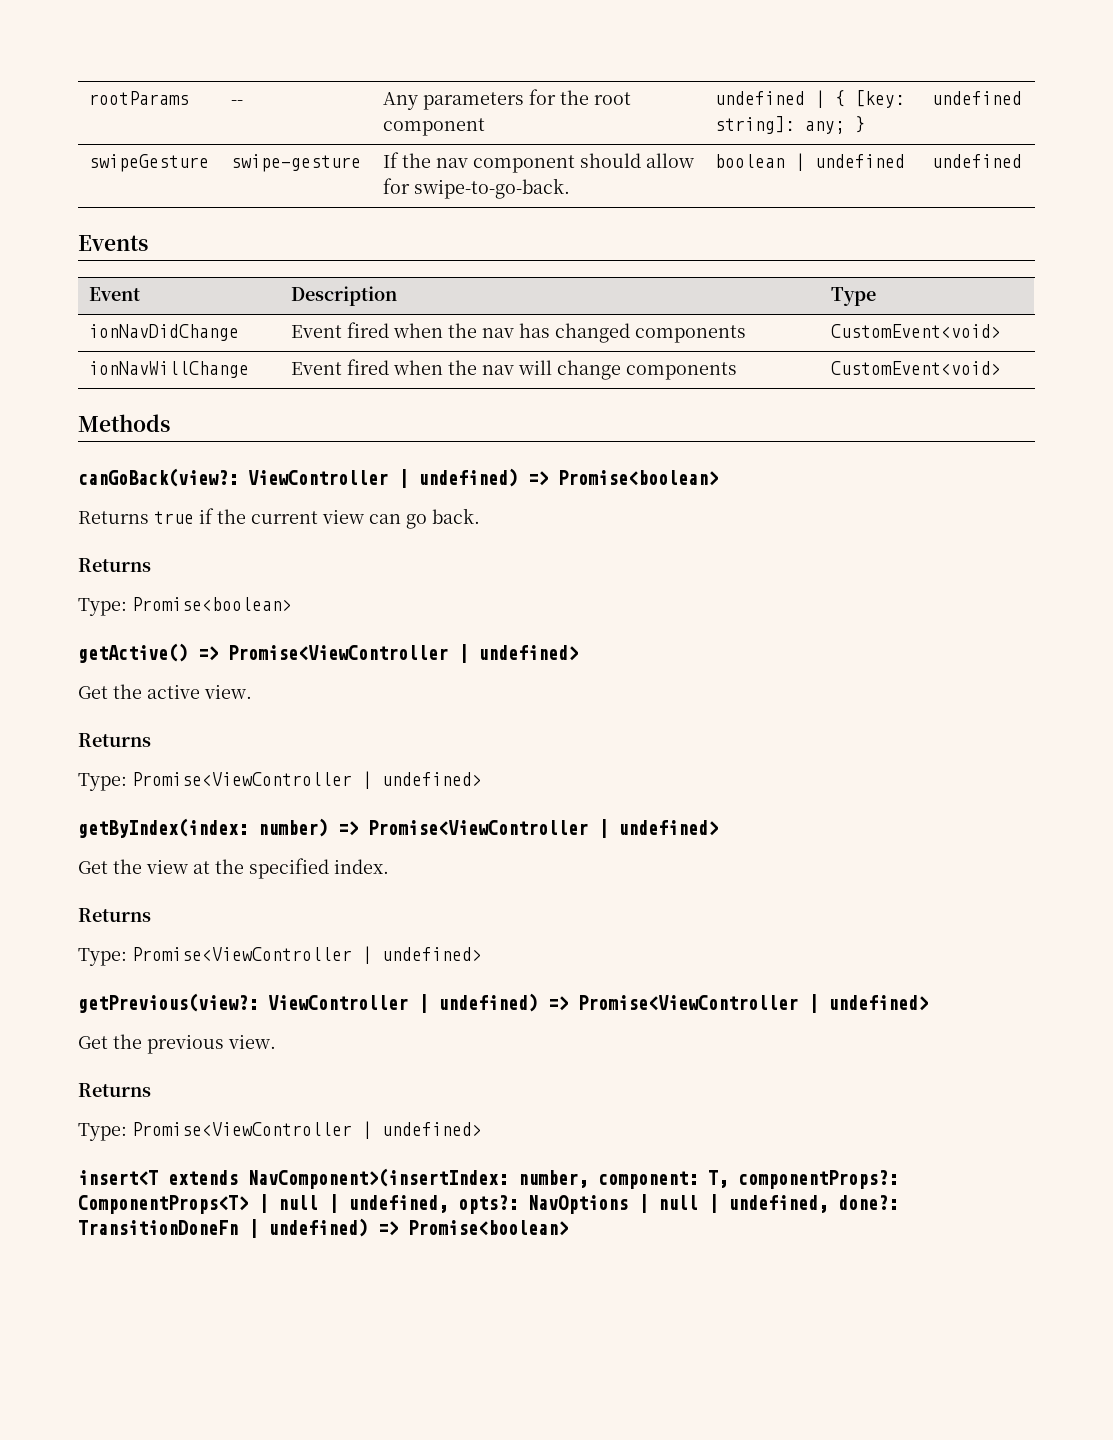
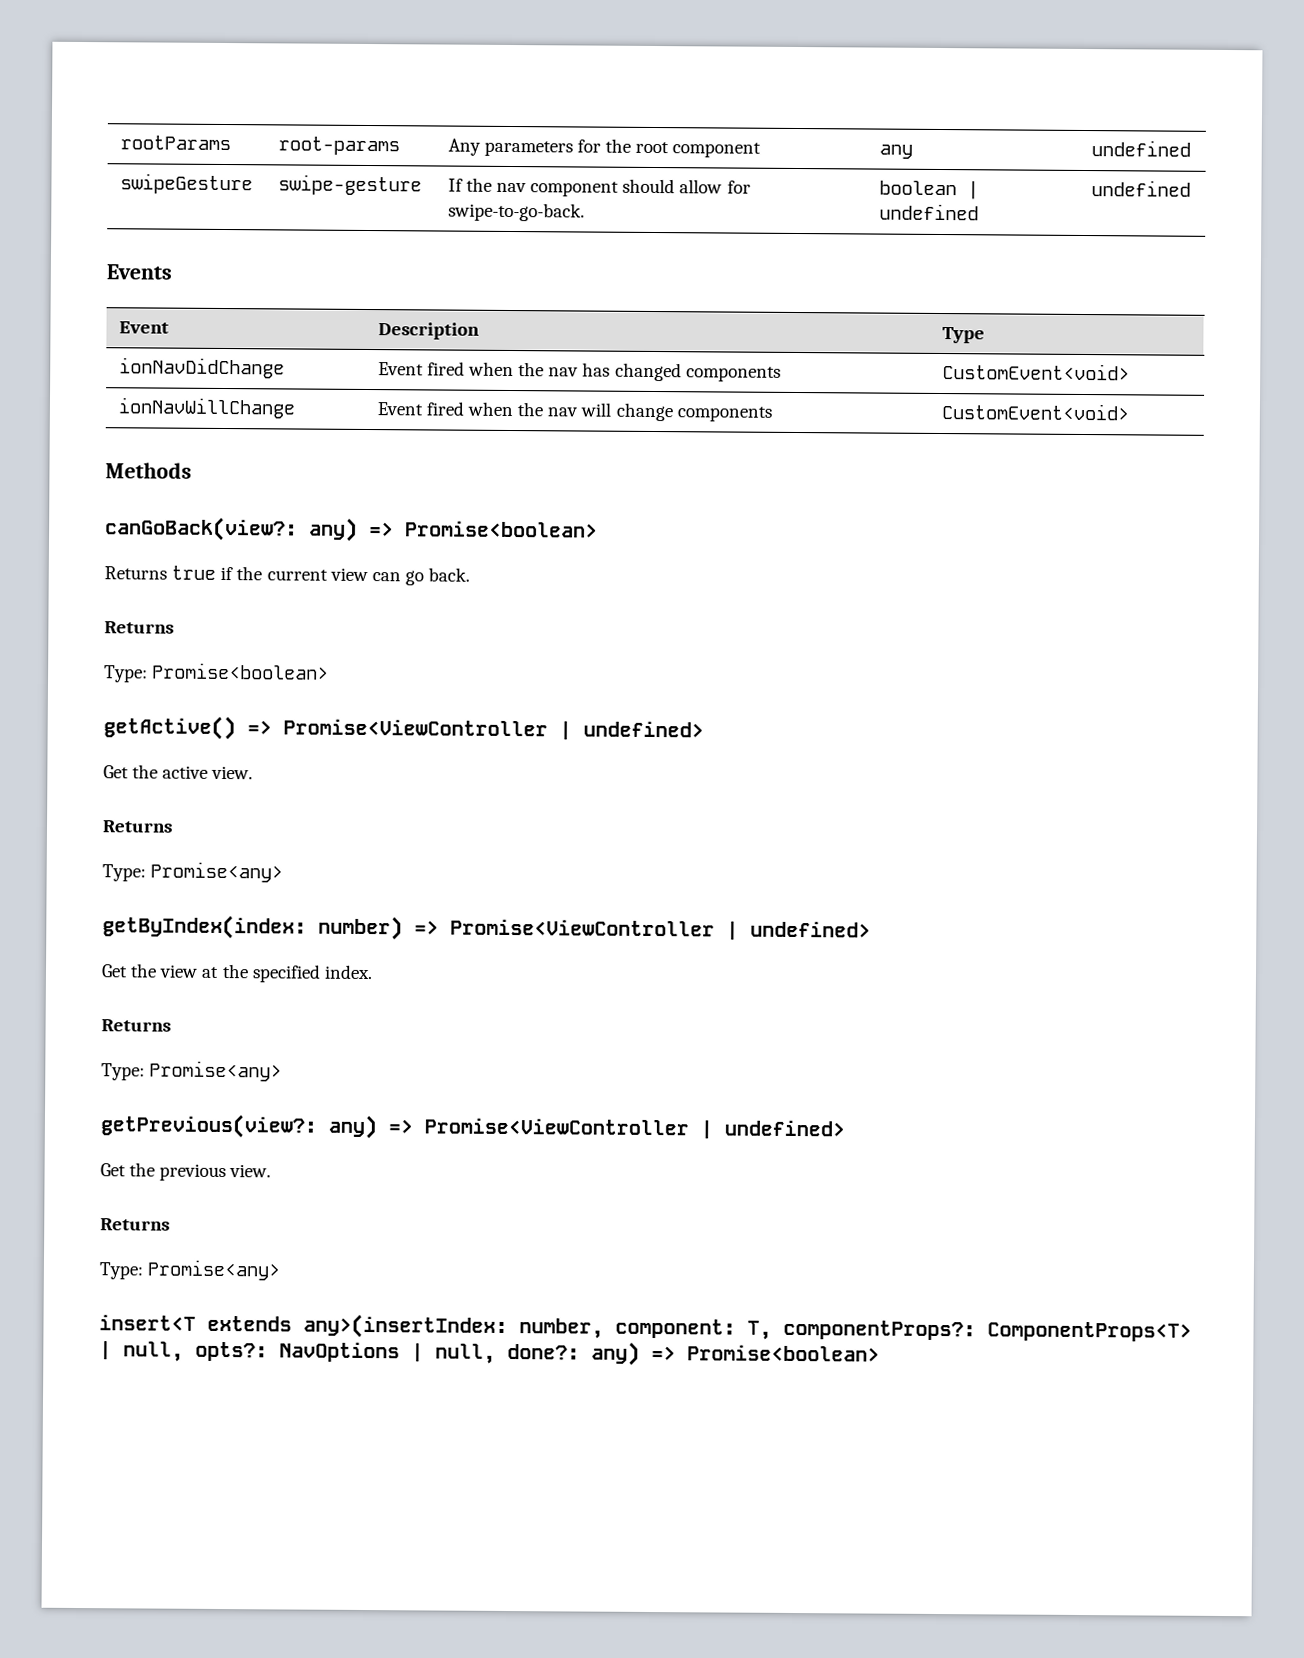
- rootParams | -- | Any parameters for the root component | undefined | { [key: string]: any; } | undefined
+ rootParams | root-params | Any parameters for the root component | any | undefined
- canGoBack(view?: ViewController | undefined) => Promise<boolean>
+ canGoBack(view?: any) => Promise<boolean>
  Get the active view.
  Returns
- Type: Promise<ViewController | undefined>
+ Type: Promise<any>
  Get the view at the specified index.
  Returns
- Type: Promise<ViewController | undefined>
- getPrevious(view?: ViewController | undefined) => Promise<ViewController | undefined>
+ Type: Promise<any>
+ getPrevious(view?: any) => Promise<ViewController | undefined>
  Get the previous view.
  Returns
- Type: Promise<ViewController | undefined>
+ Type: Promise<any>
- insert<T extends NavComponent>(insertIndex: number, component: T, componentProps?: ComponentProps<T> | null | undefined, opts?: NavOptions | null | undefined, done?: TransitionDoneFn | undefined) => Promise<boolean>
+ insert<T extends any>(insertIndex: number, component: T, componentProps?: ComponentProps<T> | null, opts?: NavOptions | null, done?: any) => Promise<boolean>

